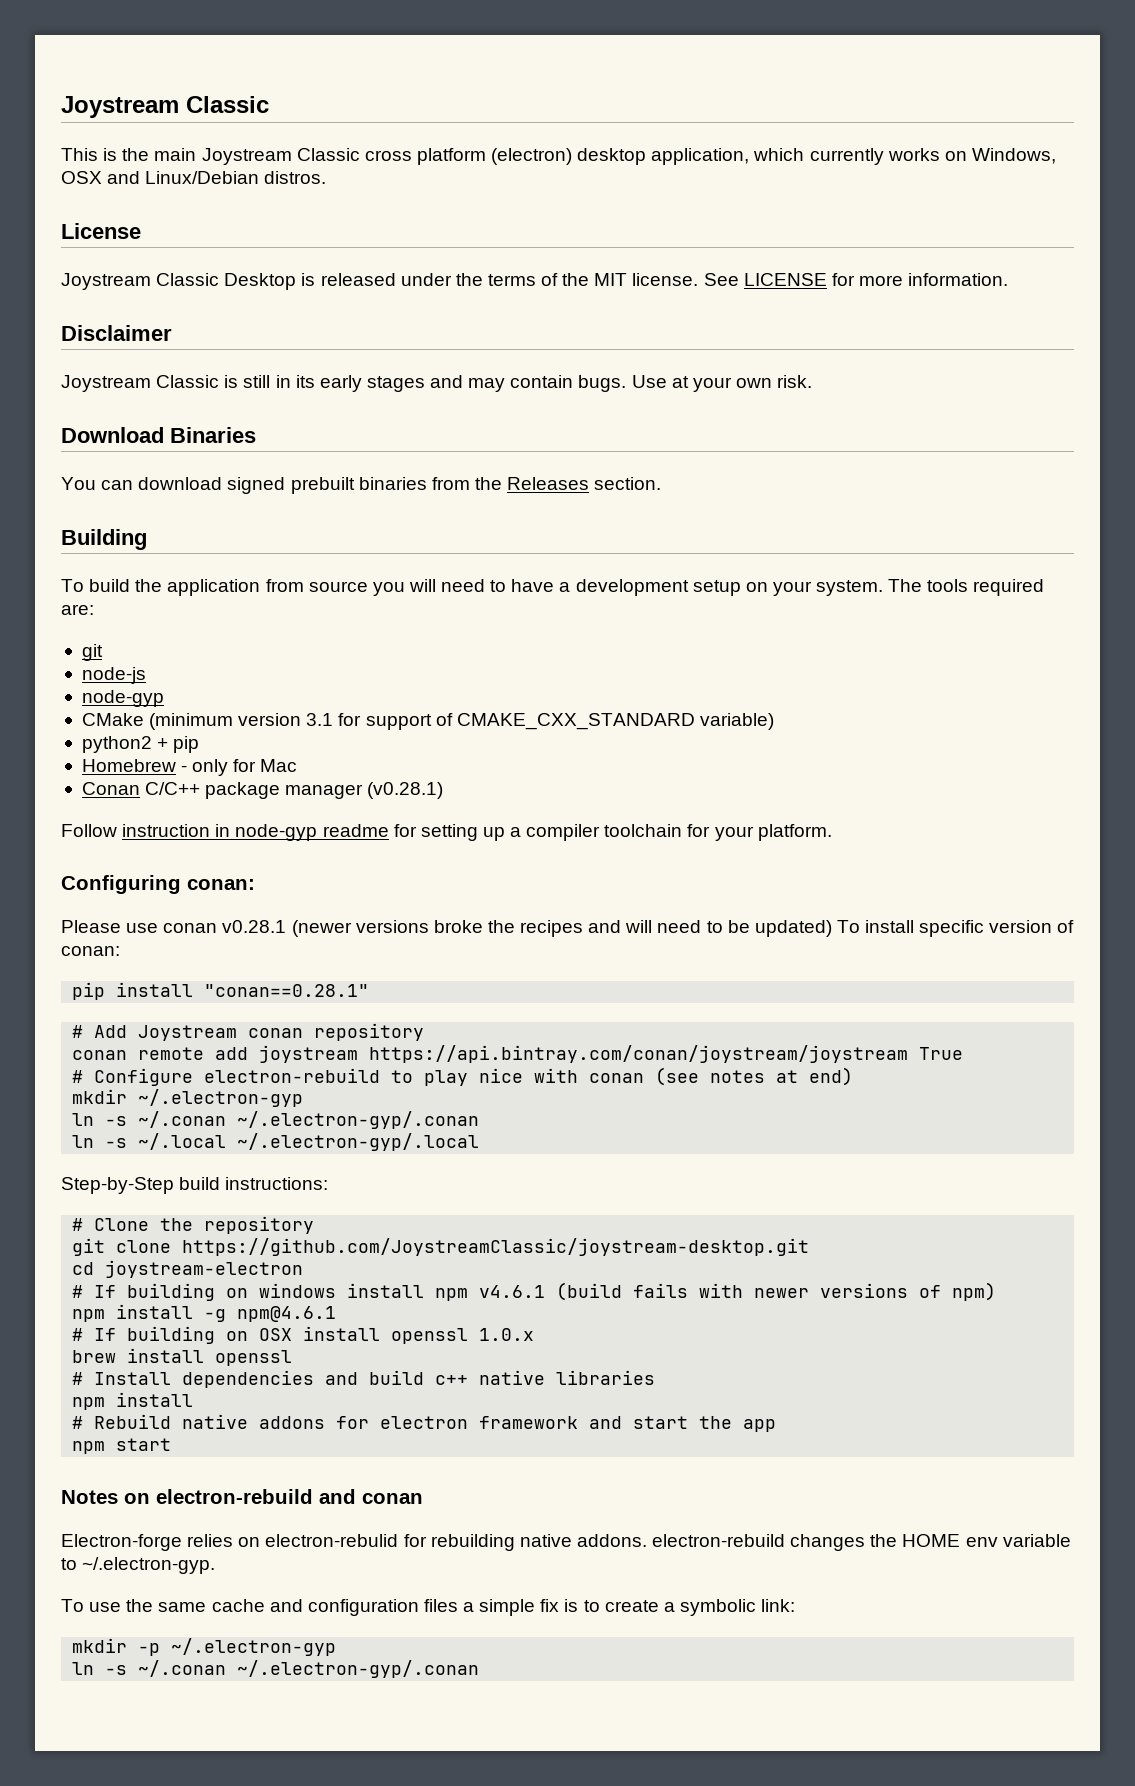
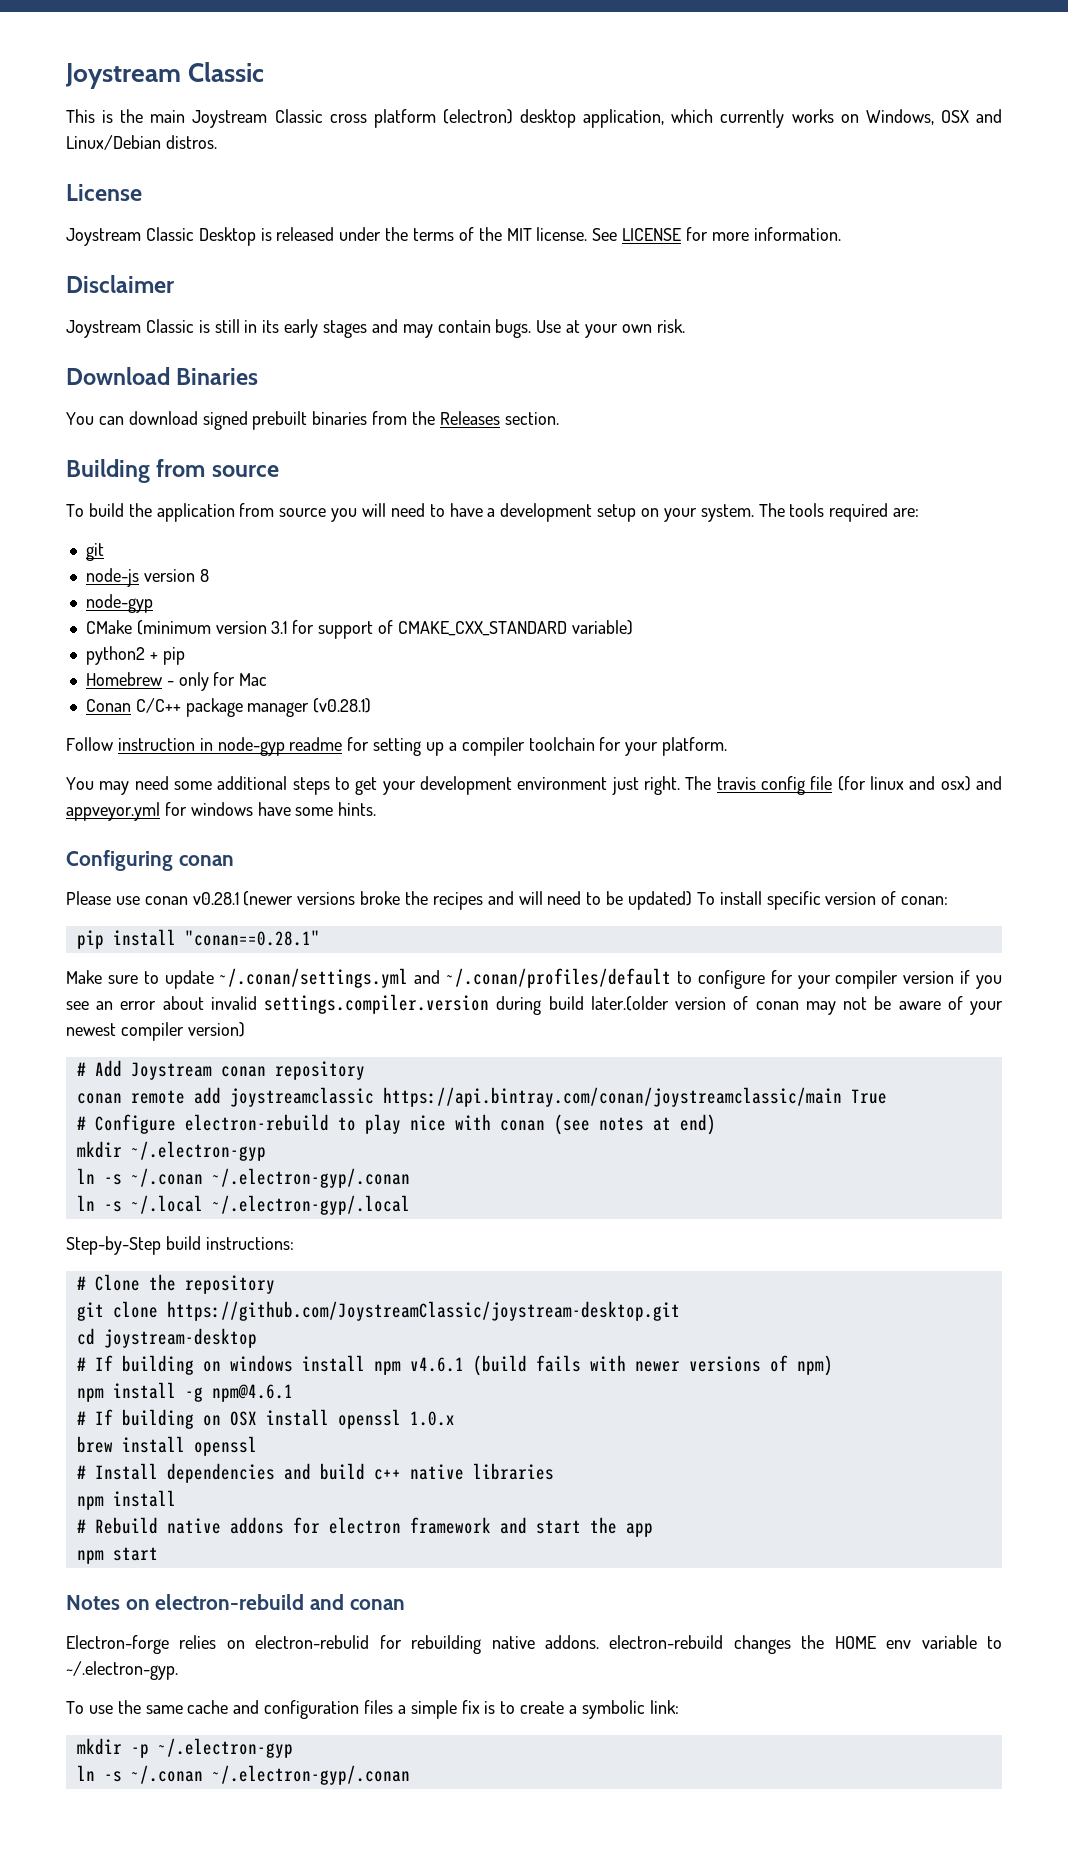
- Building
+ Building from source
- node-js
+ node-js version 8
+ You may need some additional steps to get your development environment just right. The travis config file (for linux and osx) and appveyor.yml for windows have some hints.
- Configuring conan:
+ Configuring conan
+ Make sure to update ~/.conan/settings.yml and ~/.conan/profiles/default to configure for your compiler version if you see an error about invalid settings.compiler.version during build later.(older version of conan may not be aware of your newest compiler version)
- conan remote add joystream https://api.bintray.com/conan/joystream/joystream True
+ conan remote add joystreamclassic https://api.bintray.com/conan/joystreamclassic/main True
- cd joystream-electron
+ cd joystream-desktop

